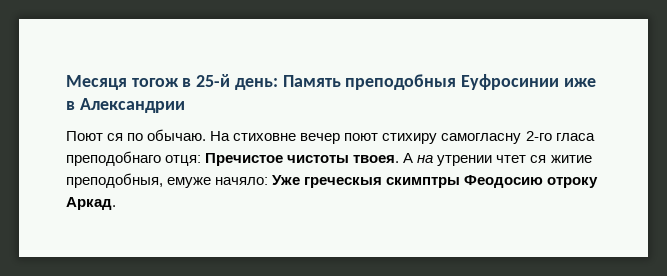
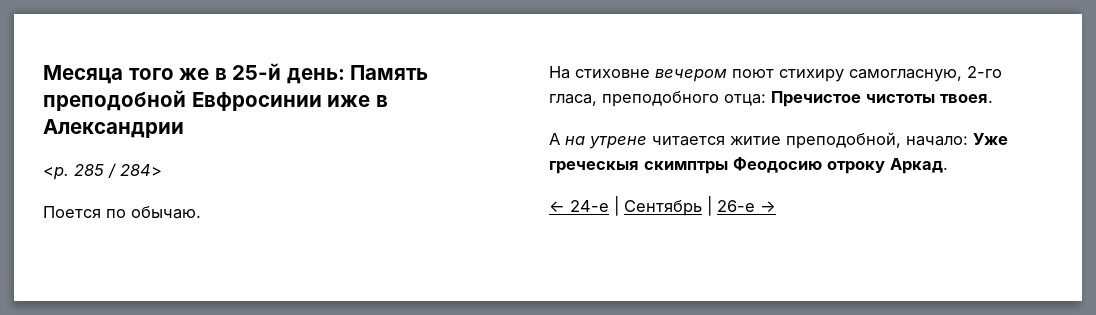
- Месяця тогож в 25-й день: Память преподобныя Еуфросинии иже в Александрии
+ Месяца того же в 25-й день: Память преподобной Евфросинии иже в Александрии
- Поют ся по обычаю. На стиховне вечер поют стихиру самогласну 2-го гласа преподобнаго отця: Пречистое чистоты твоея. А на утрении чтет ся житие преподобныя, емуже начяло: Уже греческыя скимптры Феодосию отроку Аркад.
+ <p. 285 / 284>
+ Поется по обычаю.
+ На стиховне вечером поют стихиру самогласную, 2-го гласа, преподобного отца: Пречистое чистоты твоея.
+ А на утрене читается житие преподобной, начало: Уже греческыя скимптры Феодосию отроку Аркад.
+ ← 24-е | Сентябрь | 26-е →

